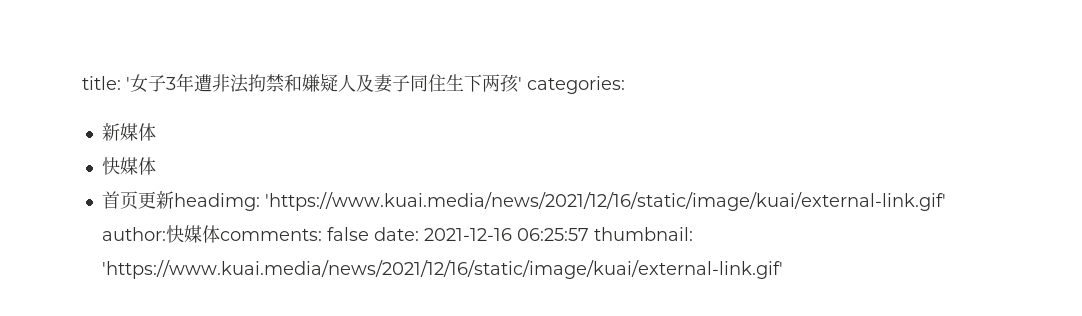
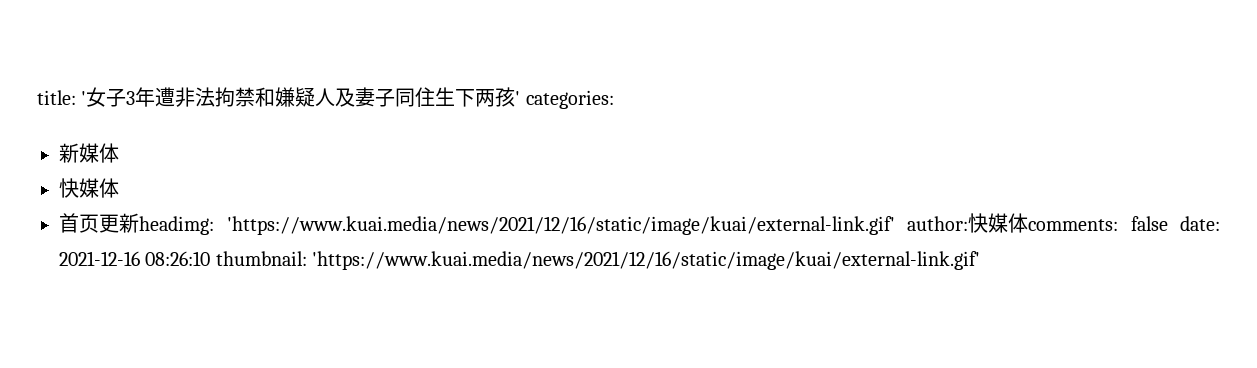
- 首页更新headimg: 'https://www.kuai.media/news/2021/12/16/static/image/kuai/external-link.gif' author:快媒体comments: false date: 2021-12-16 06:25:57 thumbnail: 'https://www.kuai.media/news/2021/12/16/static/image/kuai/external-link.gif'
+ 首页更新headimg: 'https://www.kuai.media/news/2021/12/16/static/image/kuai/external-link.gif' author:快媒体comments: false date: 2021-12-16 08:26:10 thumbnail: 'https://www.kuai.media/news/2021/12/16/static/image/kuai/external-link.gif'

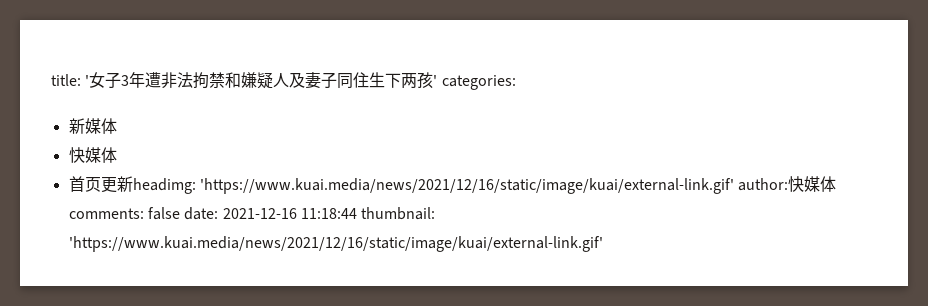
- 首页更新headimg: 'https://www.kuai.media/news/2021/12/16/static/image/kuai/external-link.gif' author:快媒体comments: false date: 2021-12-16 08:26:10 thumbnail: 'https://www.kuai.media/news/2021/12/16/static/image/kuai/external-link.gif'
+ 首页更新headimg: 'https://www.kuai.media/news/2021/12/16/static/image/kuai/external-link.gif' author:快媒体comments: false date: 2021-12-16 11:18:44 thumbnail: 'https://www.kuai.media/news/2021/12/16/static/image/kuai/external-link.gif'

